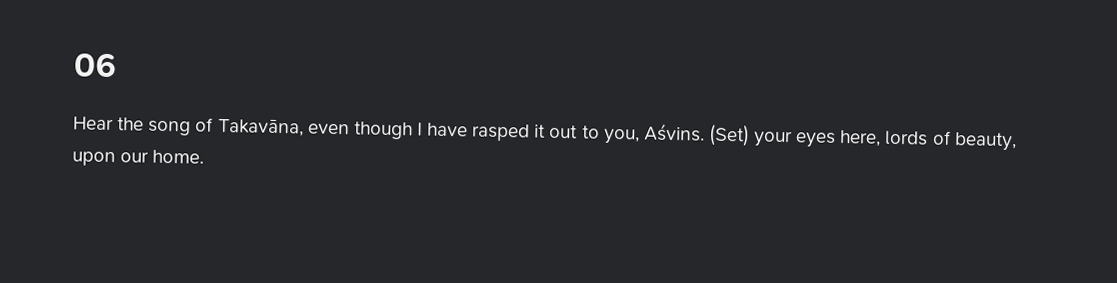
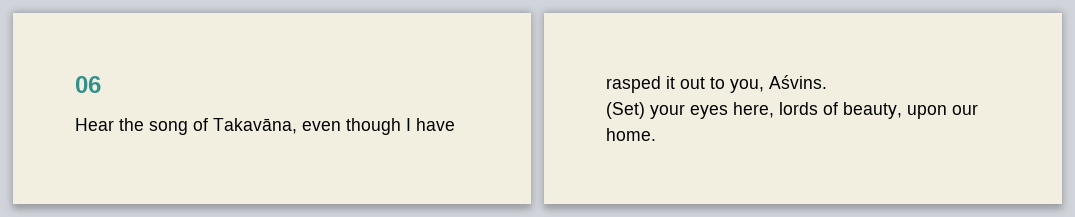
- Hear the song of Takavāna, even though I have rasped it out to you, Aśvins. (Set) your eyes here, lords of beauty, upon our home.
+ Hear the song of Takavāna, even though I have rasped it out to you, Aśvins.
+ (Set) your eyes here, lords of beauty, upon our home.

